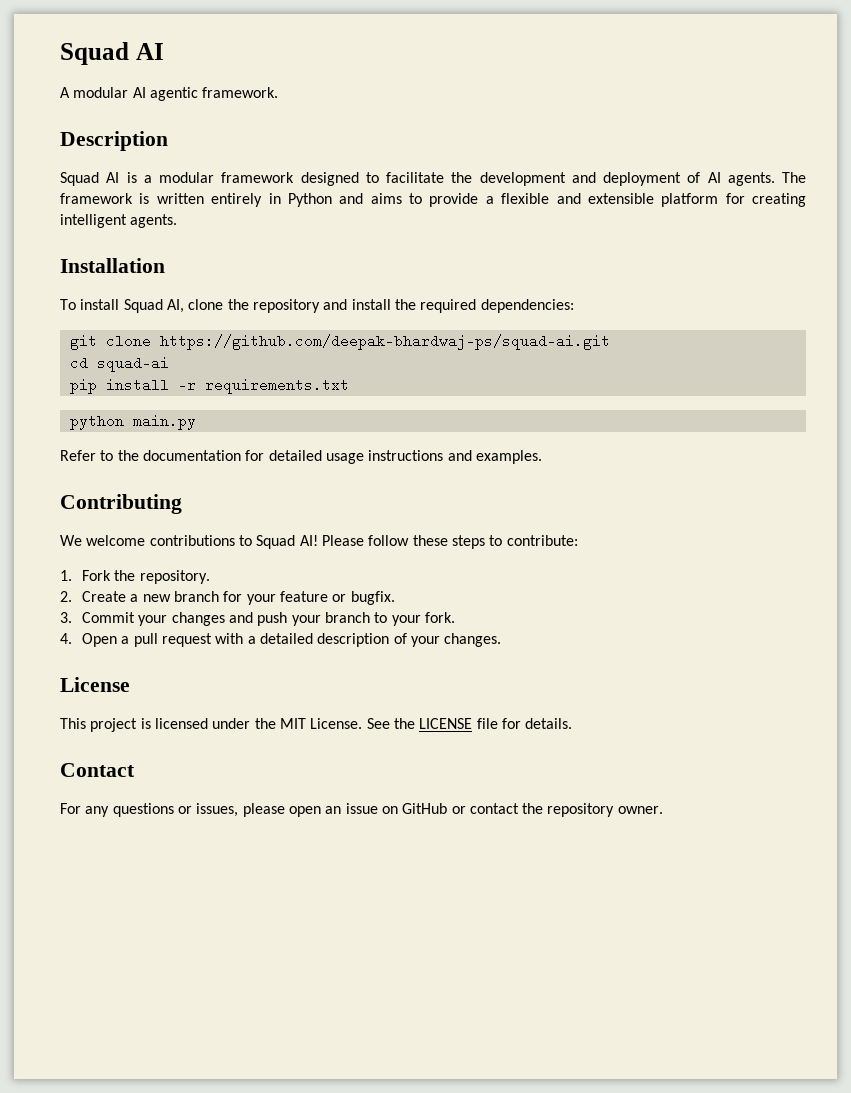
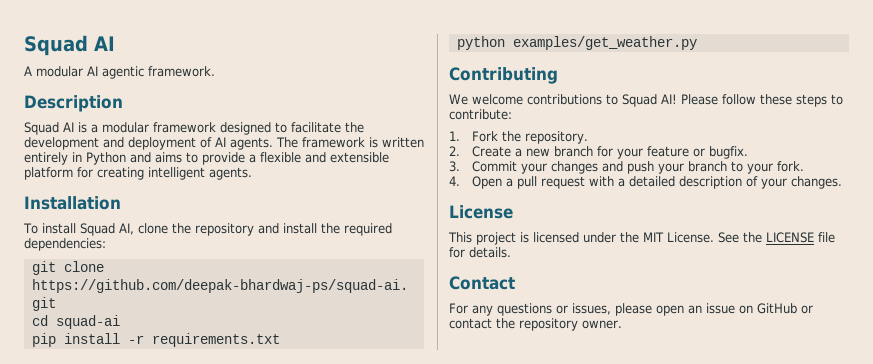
- python main.py
- Refer to the documentation for detailed usage instructions and examples.
+ python examples/get_weather.py

